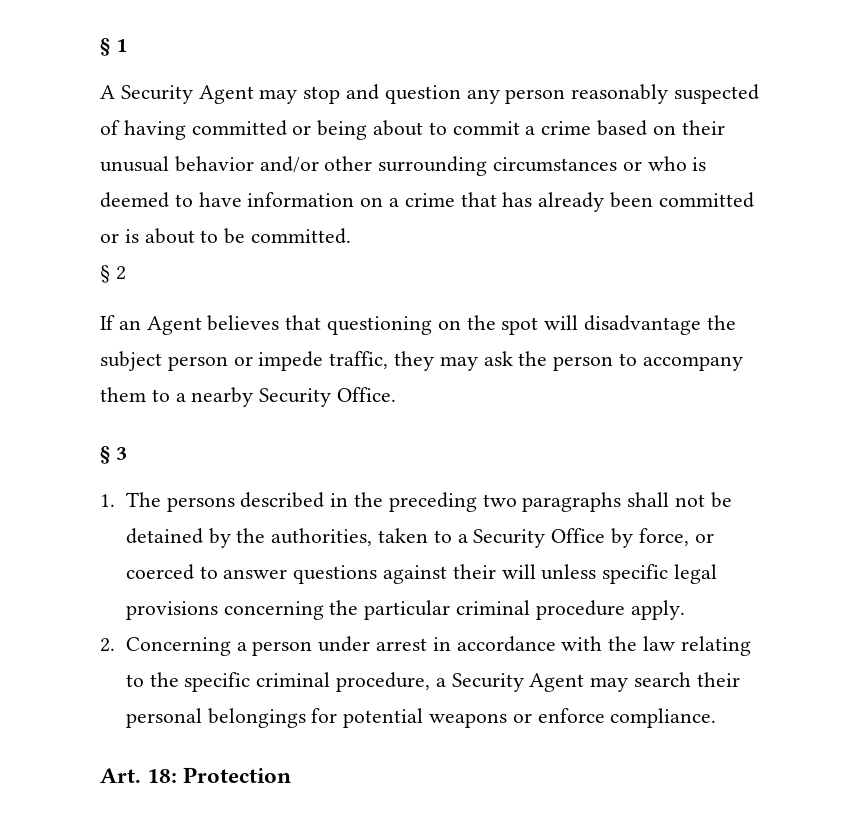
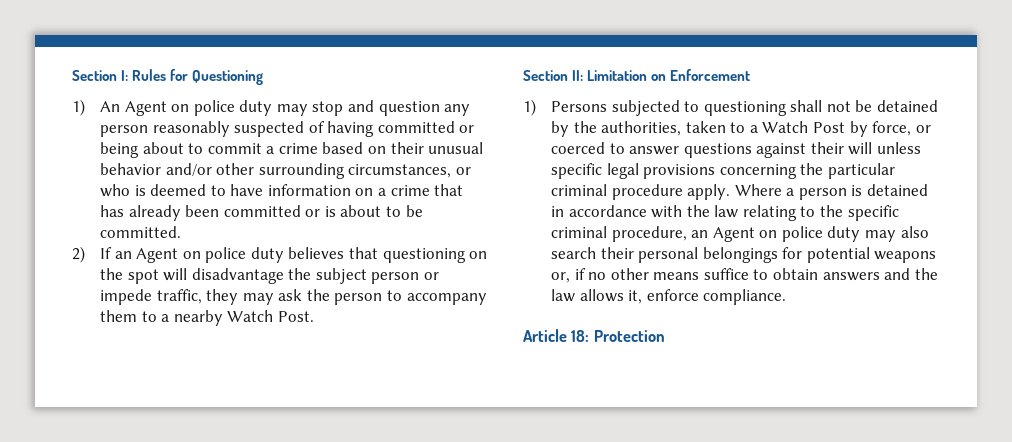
- § 1
- A Security Agent may stop and question any person reasonably suspected of having committed or being about to commit a crime based on their unusual behavior and/or other surrounding circumstances or who is deemed to have information on a crime that has already been committed or is about to be committed.
+ Section I: Rules for Questioning
+ 1) An Agent on police duty may stop and question any person reasonably suspected of having committed or being about to commit a crime based on their unusual behavior and/or other surrounding circumstances, or who is deemed to have information on a crime that has already been committed or is about to be committed.
- § 2
- If an Agent believes that questioning on the spot will disadvantage the subject person or impede traffic, they may ask the person to accompany them to a nearby Security Office.
- § 3
- 1. The persons described in the preceding two paragraphs shall not be detained by the authorities, taken to a Security Office by force, or coerced to answer questions against their will unless specific legal provisions concerning the particular criminal procedure apply.
- 2. Concerning a person under arrest in accordance with the law relating to the specific criminal procedure, a Security Agent may search their personal belongings for potential weapons or enforce compliance.
+ 2) If an Agent on police duty believes that questioning on the spot will disadvantage the subject person or impede traffic, they may ask the person to accompany them to a nearby Watch Post.
+ Section II: Limitation on Enforcement
+ 1) Persons subjected to questioning shall not be detained by the authorities, taken to a Watch Post by force, or coerced to answer questions against their will unless specific legal provisions concerning the particular criminal procedure apply. Where a person is detained in accordance with the law relating to the specific criminal procedure, an Agent on police duty may also search their personal belongings for potential weapons or, if no other means suffice to obtain answers and the law allows it, enforce compliance.
- Art. 18: Protection
+ Article 18: Protection

